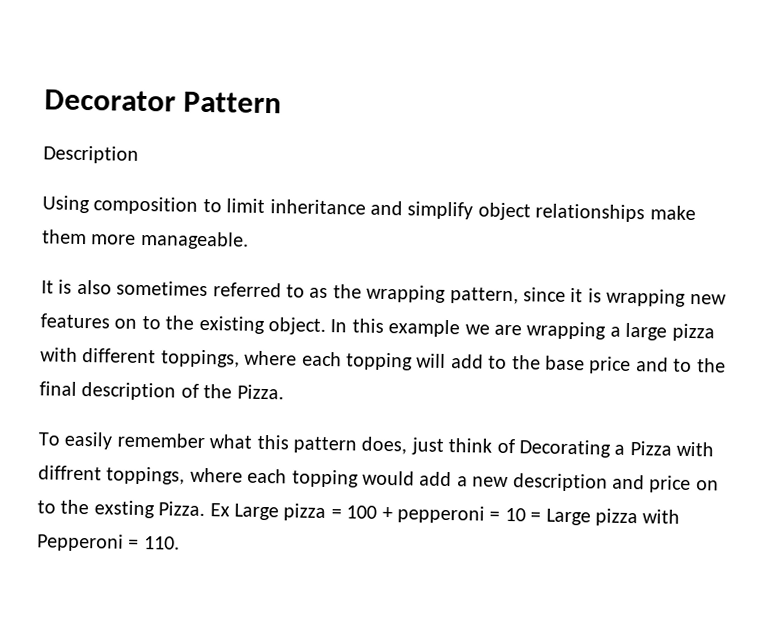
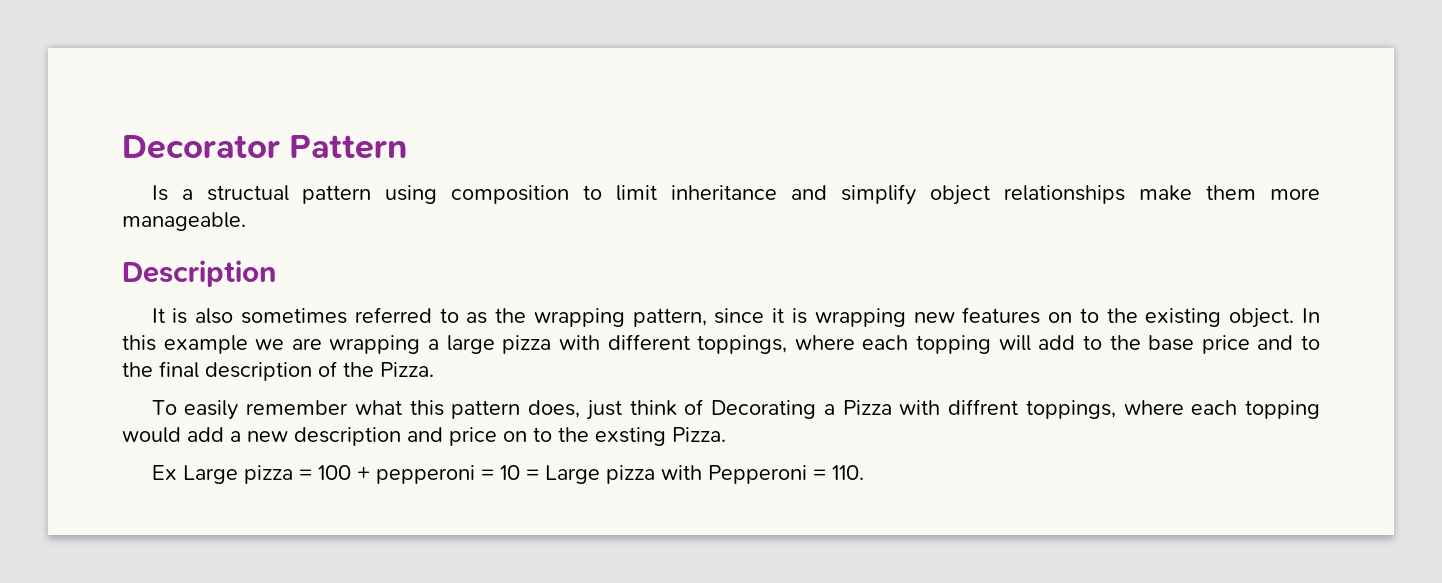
- Description
- Using composition to limit inheritance and simplify object relationships make them more manageable.
+ Is a structual pattern using composition to limit inheritance and simplify object relationships make them more manageable.
+ Description
- To easily remember what this pattern does, just think of Decorating a Pizza with diffrent toppings, where each topping would add a new description and price on to the exsting Pizza. Ex Large pizza = 100 + pepperoni = 10 = Large pizza with Pepperoni = 110.
+ To easily remember what this pattern does, just think of Decorating a Pizza with diffrent toppings, where each topping would add a new description and price on to the exsting Pizza.
+ Ex Large pizza = 100 + pepperoni = 10 = Large pizza with Pepperoni = 110.

